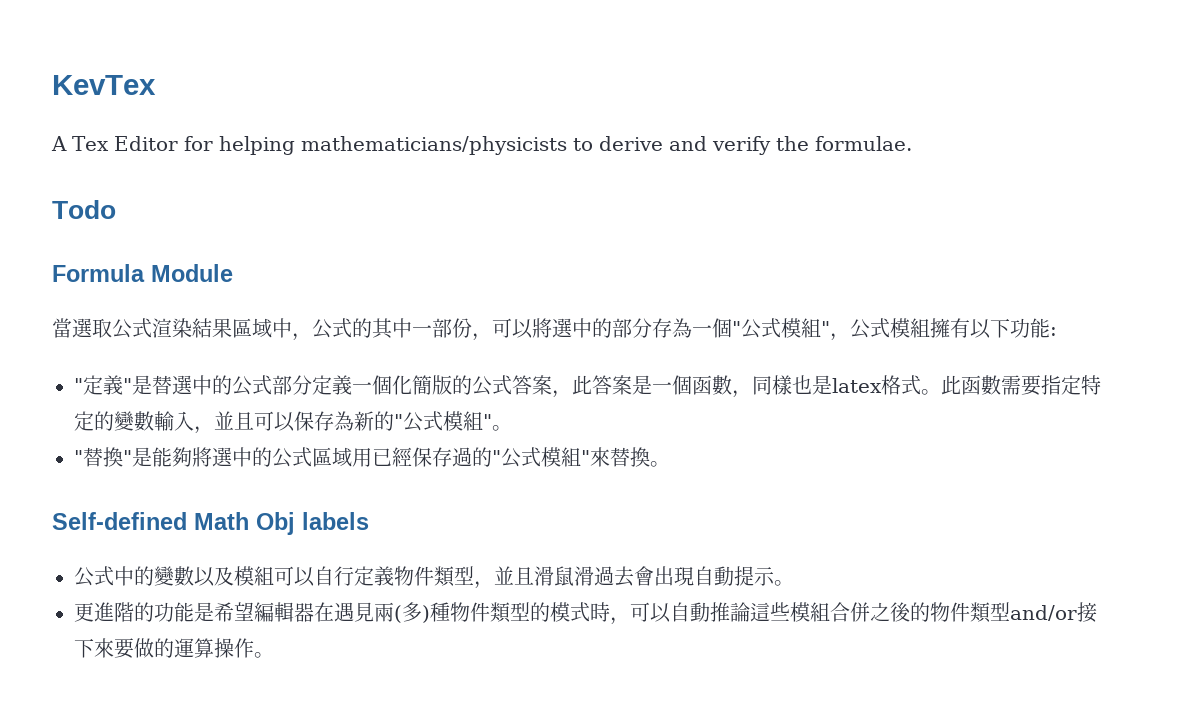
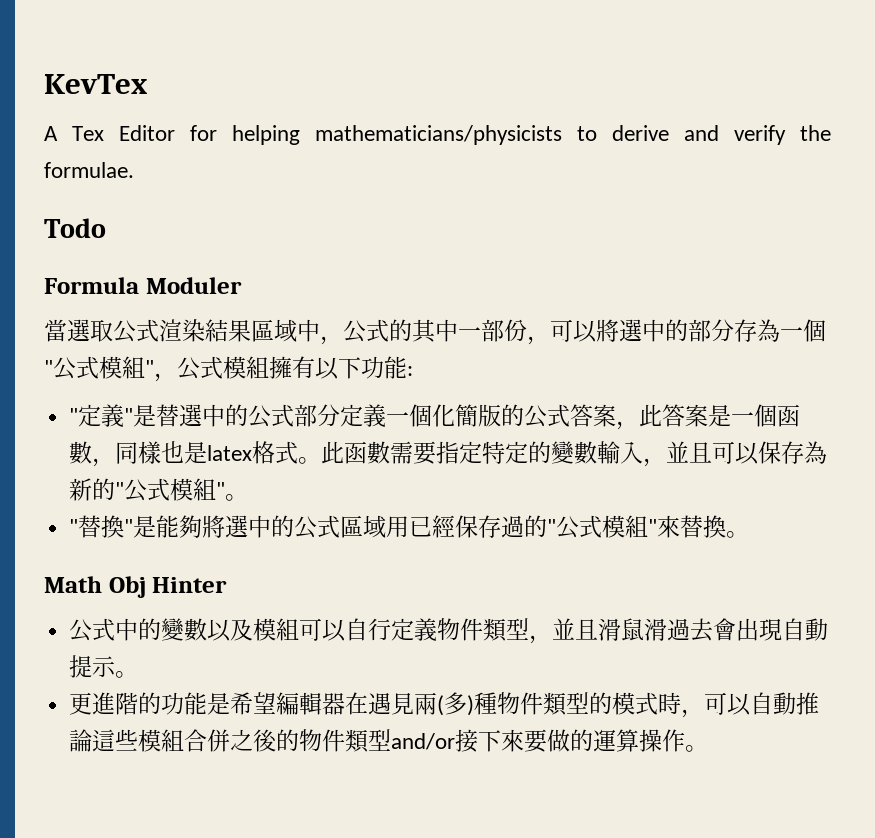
- Formula Module
+ Formula Moduler
- Self-defined Math Obj labels
+ Math Obj Hinter

